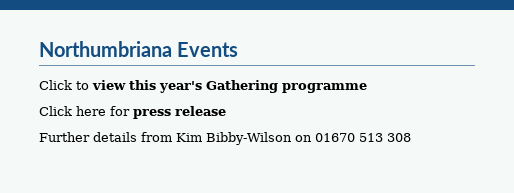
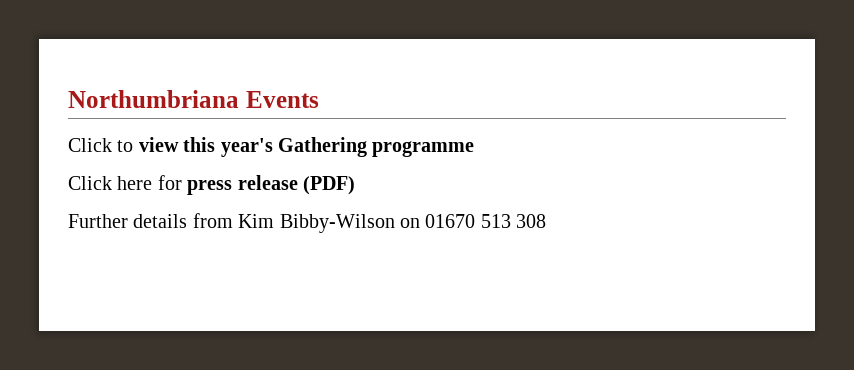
- Click here for press release
+ Click here for press release (PDF)

